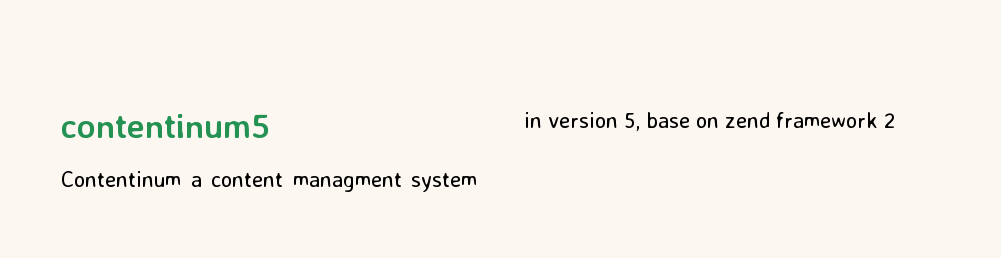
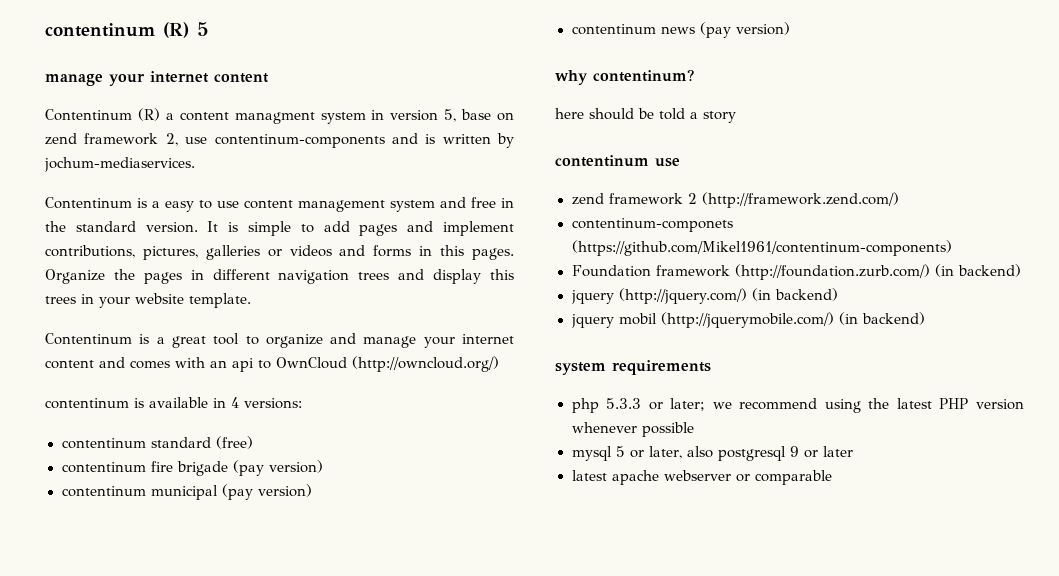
- contentinum5
- Contentinum a content managment system in version 5, base on zend framework 2
+ contentinum (R) 5
+ manage your internet content
+ Contentinum (R) a content managment system in version 5, base on zend framework 2, use contentinum-components and is written by jochum-mediaservices.
+ Contentinum is a easy to use content management system and free in the standard version. It is simple to add pages and implement contributions, pictures, galleries or videos and forms in this pages. Organize the pages in different navigation trees and display this trees in your website template.
+ Contentinum is a great tool to organize and manage your internet content and comes with an api to OwnCloud (http://owncloud.org/)
+ contentinum is available in 4 versions:
+ contentinum standard (free)
+ contentinum fire brigade (pay version)
+ contentinum municipal (pay version)
+ contentinum news (pay version)
+ why contentinum?
+ here should be told a story
+ contentinum use
+ zend framework 2 (http://framework.zend.com/)
+ contentinum-componets (https://github.com/Mikel1961/contentinum-components)
+ Foundation framework (http://foundation.zurb.com/) (in backend)
+ jquery (http://jquery.com/) (in backend)
+ jquery mobil (http://jquerymobile.com/) (in backend)
+ system requirements
+ php 5.3.3 or later; we recommend using the latest PHP version whenever possible
+ mysql 5 or later, also postgresql 9 or later
+ latest apache webserver or comparable

